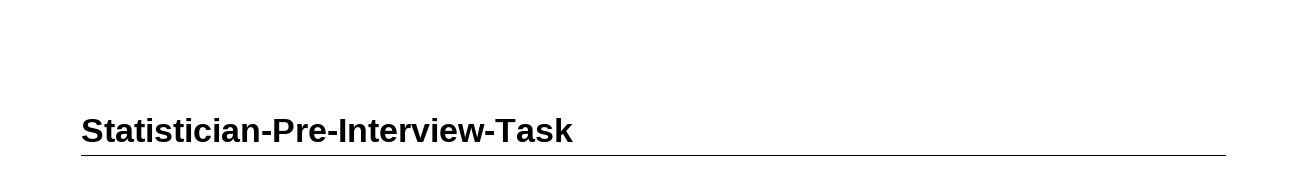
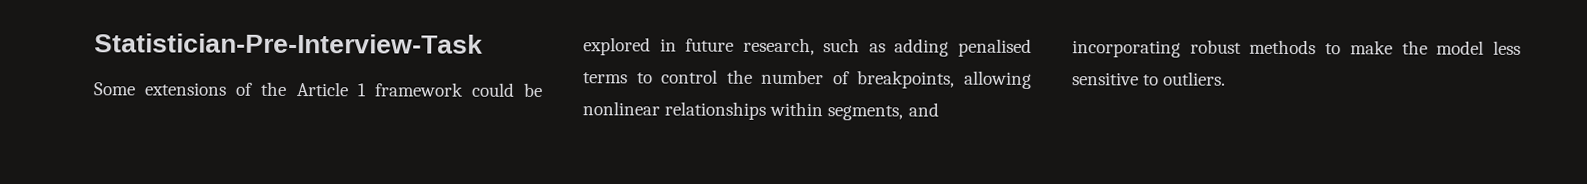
+ Some extensions of the Article 1 framework could be explored in future research, such as adding penalised terms to control the number of breakpoints, allowing nonlinear relationships within segments, and incorporating robust methods to make the model less sensitive to outliers.

